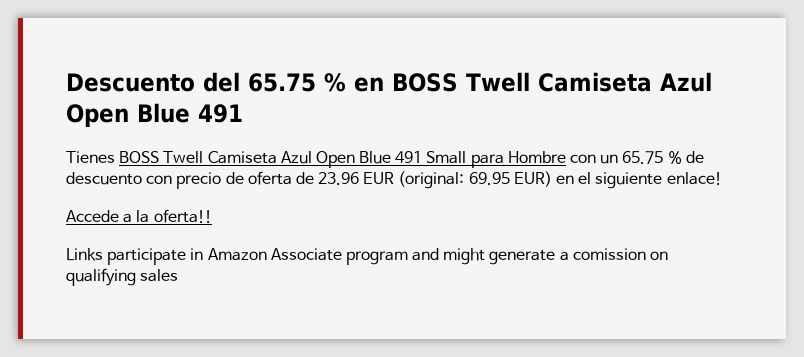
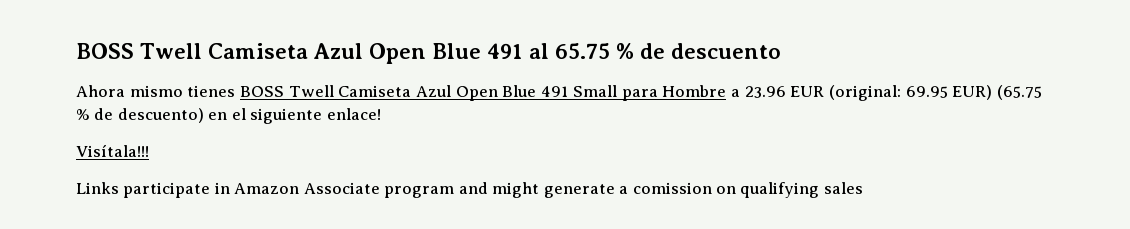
- Descuento del 65.75 % en BOSS Twell Camiseta Azul Open Blue 491
- Tienes BOSS Twell Camiseta Azul Open Blue 491 Small para Hombre con un 65.75 % de descuento con precio de oferta de 23.96 EUR (original: 69.95 EUR) en el siguiente enlace!
+ BOSS Twell Camiseta Azul Open Blue 491 al 65.75 % de descuento
+ Ahora mismo tienes BOSS Twell Camiseta Azul Open Blue 491 Small para Hombre a 23.96 EUR (original: 69.95 EUR) (65.75 % de descuento) en el siguiente enlace!
- Accede a la oferta!!
+ Visítala!!!

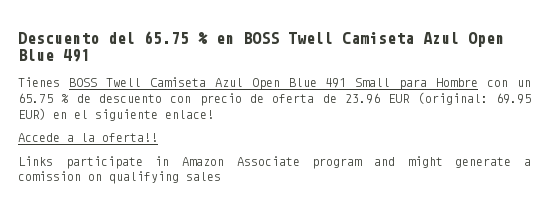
- BOSS Twell Camiseta Azul Open Blue 491 al 65.75 % de descuento
- Ahora mismo tienes BOSS Twell Camiseta Azul Open Blue 491 Small para Hombre a 23.96 EUR (original: 69.95 EUR) (65.75 % de descuento) en el siguiente enlace!
+ Descuento del 65.75 % en BOSS Twell Camiseta Azul Open Blue 491
+ Tienes BOSS Twell Camiseta Azul Open Blue 491 Small para Hombre con un 65.75 % de descuento con precio de oferta de 23.96 EUR (original: 69.95 EUR) en el siguiente enlace!
- Visítala!!!
+ Accede a la oferta!!

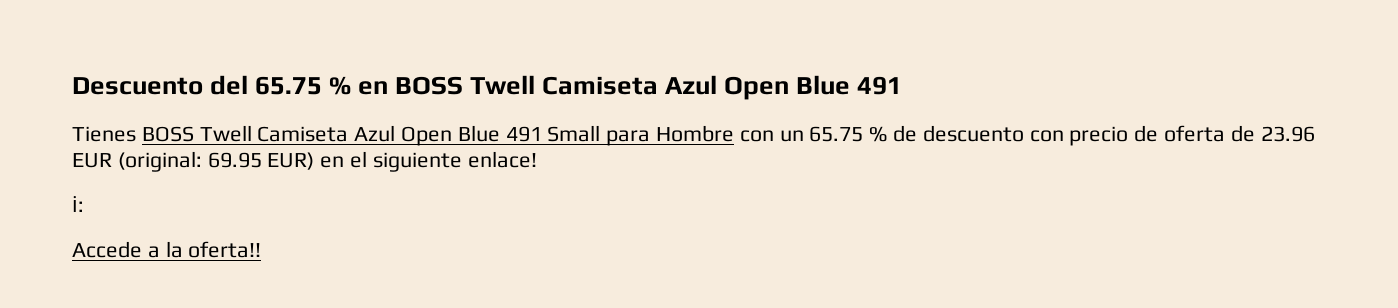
+ ℹ:
- Links participate in Amazon Associate program and might generate a comission on qualifying sales

